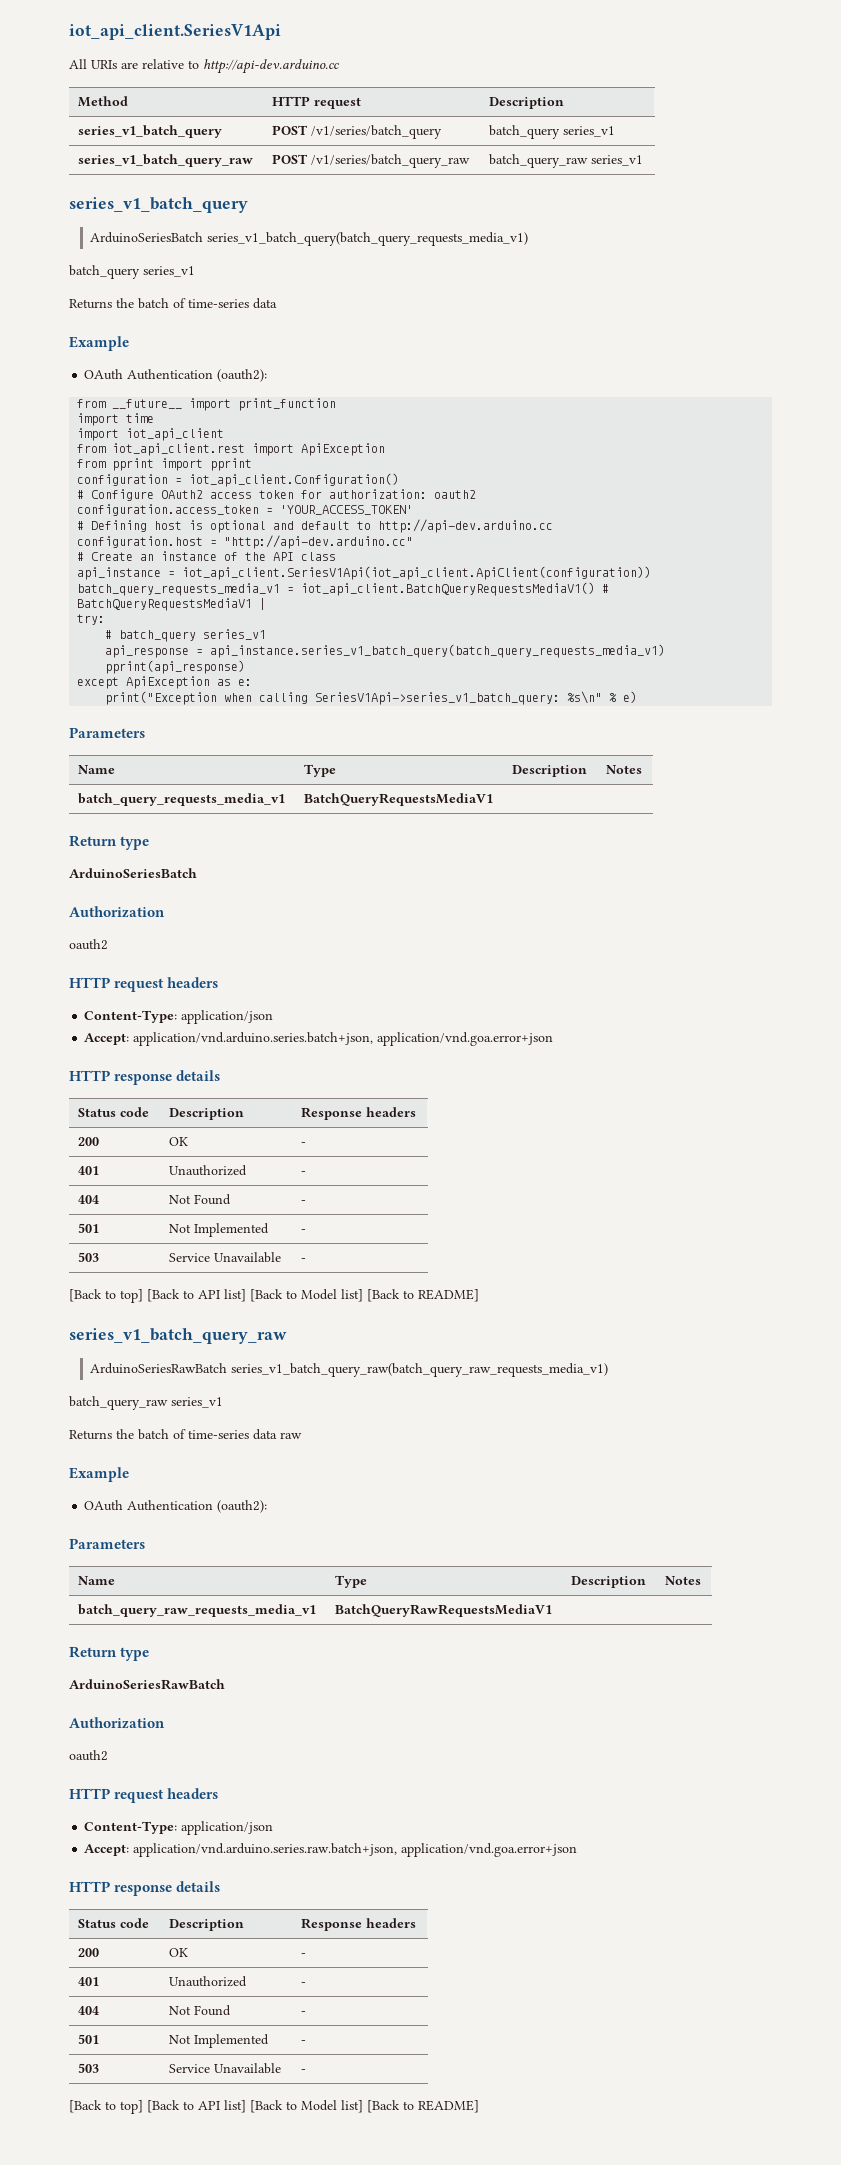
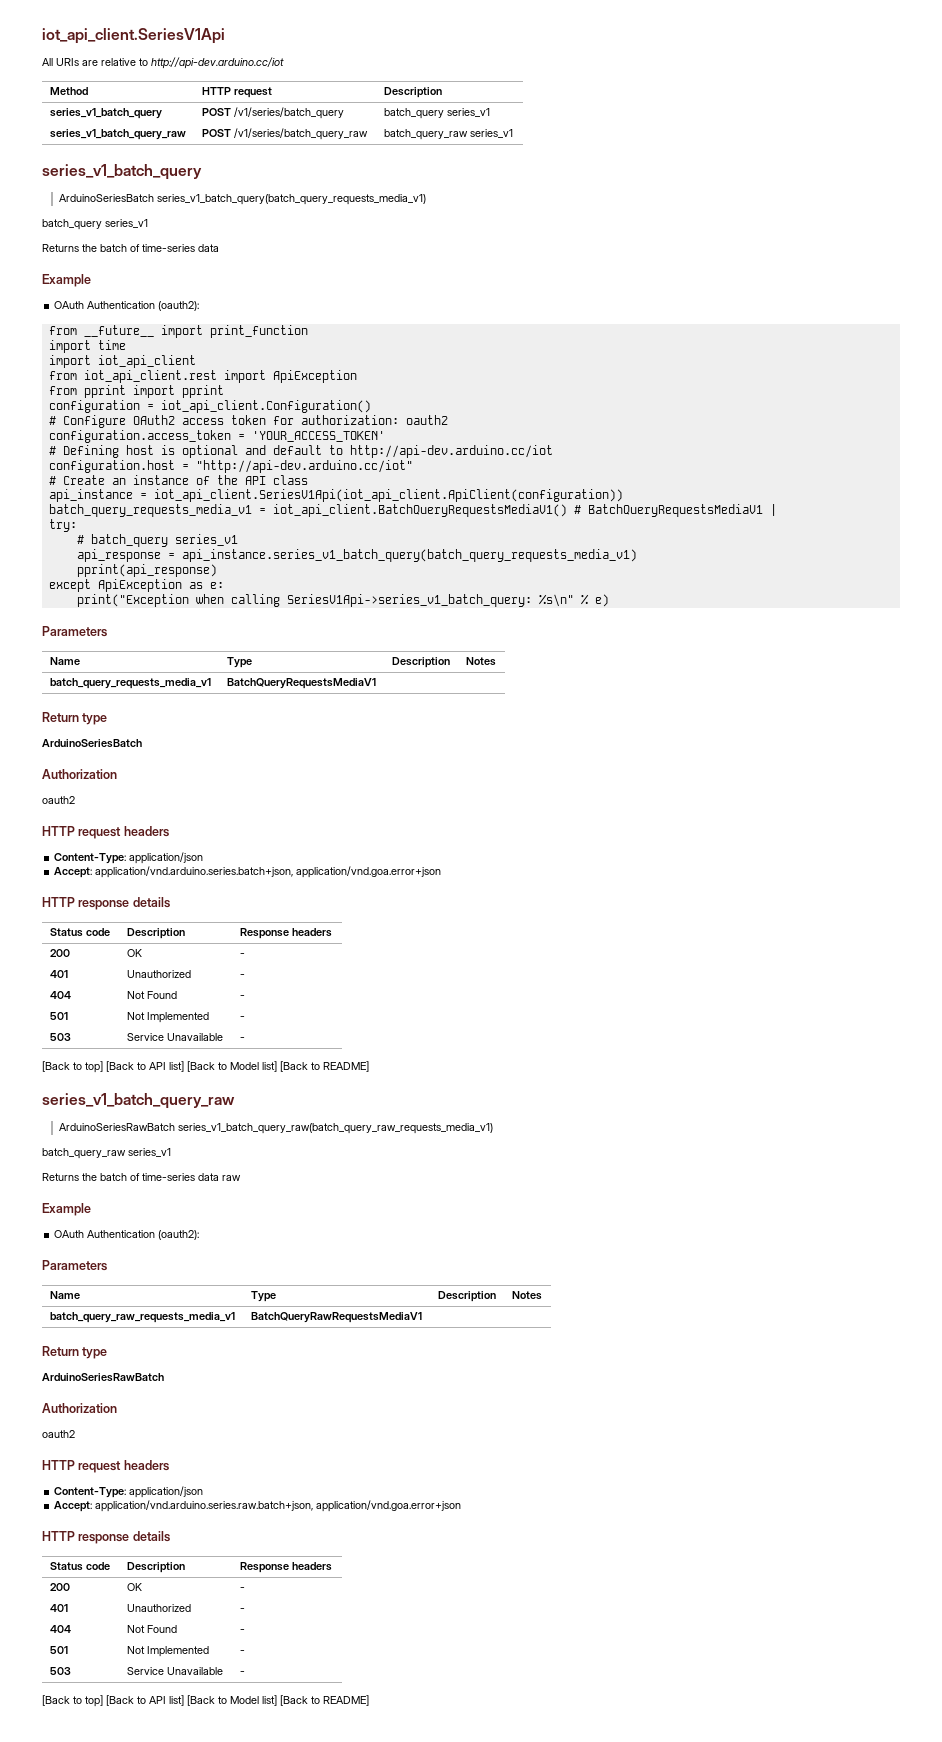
- All URIs are relative to http://api-dev.arduino.cc
+ All URIs are relative to http://api-dev.arduino.cc/iot
- # Defining host is optional and default to http://api-dev.arduino.cc
+ # Defining host is optional and default to http://api-dev.arduino.cc/iot
- configuration.host = "http://api-dev.arduino.cc"
+ configuration.host = "http://api-dev.arduino.cc/iot"

